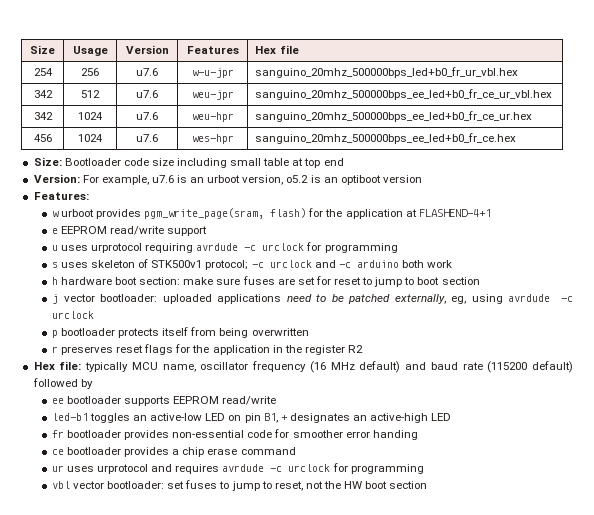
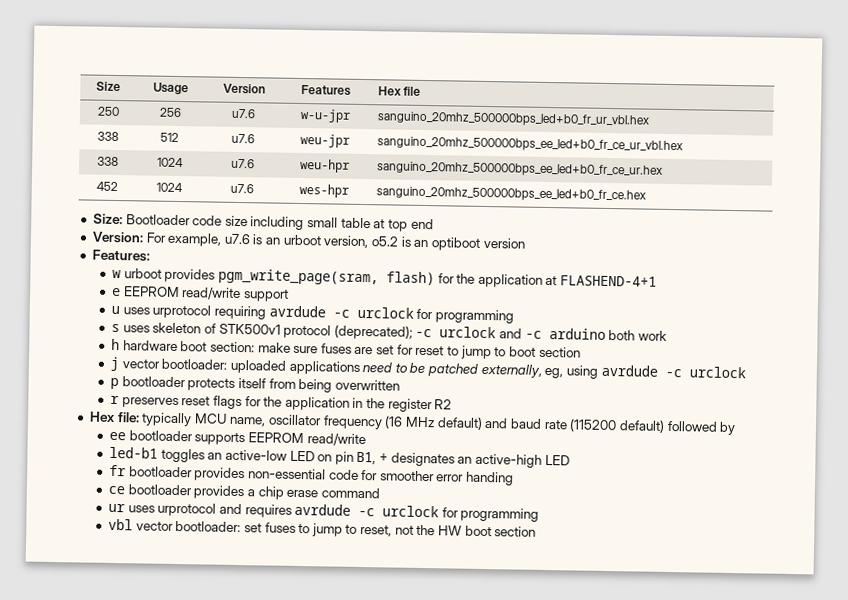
- 254 | 256 | u7.6 | w-u-jpr | sanguino_20mhz_500000bps_led+b0_fr_ur_vbl.hex
+ 250 | 256 | u7.6 | w-u-jpr | sanguino_20mhz_500000bps_led+b0_fr_ur_vbl.hex
- 342 | 512 | u7.6 | weu-jpr | sanguino_20mhz_500000bps_ee_led+b0_fr_ce_ur_vbl.hex
+ 338 | 512 | u7.6 | weu-jpr | sanguino_20mhz_500000bps_ee_led+b0_fr_ce_ur_vbl.hex
- 342 | 1024 | u7.6 | weu-hpr | sanguino_20mhz_500000bps_ee_led+b0_fr_ce_ur.hex
+ 338 | 1024 | u7.6 | weu-hpr | sanguino_20mhz_500000bps_ee_led+b0_fr_ce_ur.hex
- 456 | 1024 | u7.6 | wes-hpr | sanguino_20mhz_500000bps_ee_led+b0_fr_ce.hex
+ 452 | 1024 | u7.6 | wes-hpr | sanguino_20mhz_500000bps_ee_led+b0_fr_ce.hex
- s uses skeleton of STK500v1 protocol; -c urclock and -c arduino both work
+ s uses skeleton of STK500v1 protocol (deprecated); -c urclock and -c arduino both work

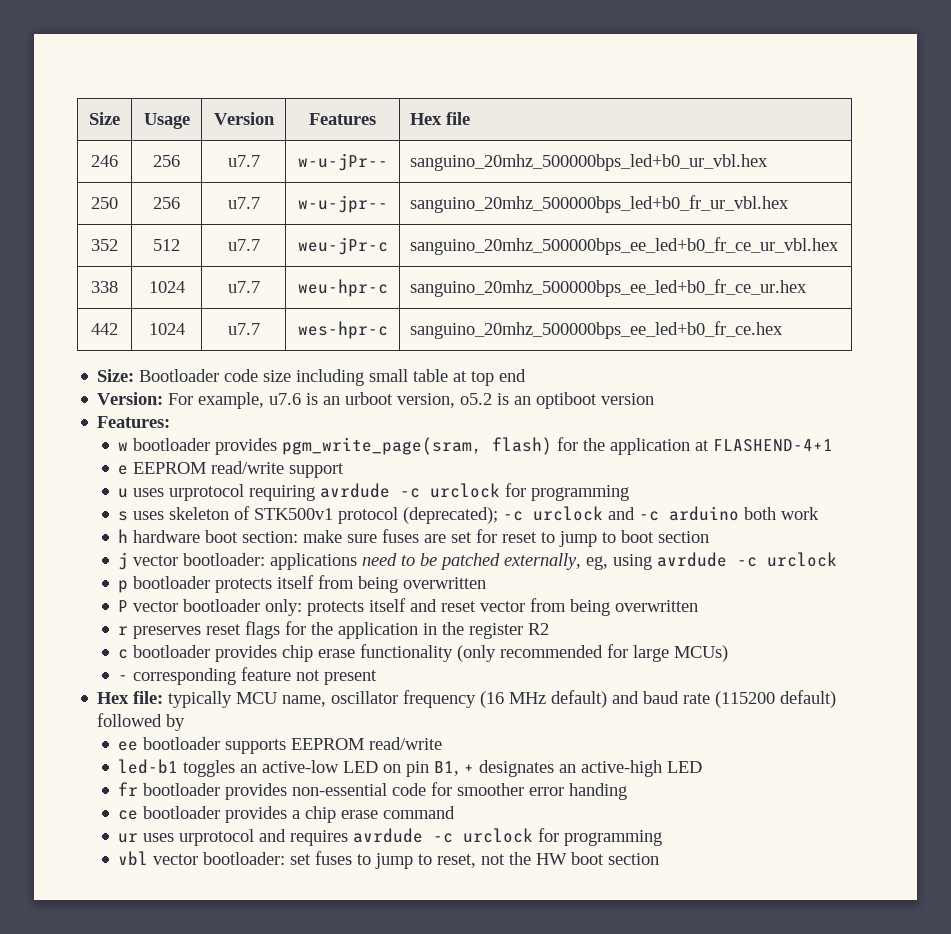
+ 246 | 256 | u7.7 | w-u-jPr-- | sanguino_20mhz_500000bps_led+b0_ur_vbl.hex
- 250 | 256 | u7.6 | w-u-jpr | sanguino_20mhz_500000bps_led+b0_fr_ur_vbl.hex
+ 250 | 256 | u7.7 | w-u-jpr-- | sanguino_20mhz_500000bps_led+b0_fr_ur_vbl.hex
- 338 | 512 | u7.6 | weu-jpr | sanguino_20mhz_500000bps_ee_led+b0_fr_ce_ur_vbl.hex
+ 352 | 512 | u7.7 | weu-jPr-c | sanguino_20mhz_500000bps_ee_led+b0_fr_ce_ur_vbl.hex
- 338 | 1024 | u7.6 | weu-hpr | sanguino_20mhz_500000bps_ee_led+b0_fr_ce_ur.hex
+ 338 | 1024 | u7.7 | weu-hpr-c | sanguino_20mhz_500000bps_ee_led+b0_fr_ce_ur.hex
- 452 | 1024 | u7.6 | wes-hpr | sanguino_20mhz_500000bps_ee_led+b0_fr_ce.hex
+ 442 | 1024 | u7.7 | wes-hpr-c | sanguino_20mhz_500000bps_ee_led+b0_fr_ce.hex
- w urboot provides pgm_write_page(sram, flash) for the application at FLASHEND-4+1
+ w bootloader provides pgm_write_page(sram, flash) for the application at FLASHEND-4+1
- j vector bootloader: uploaded applications need to be patched externally, eg, using avrdude -c urclock
+ j vector bootloader: applications need to be patched externally, eg, using avrdude -c urclock
+ P vector bootloader only: protects itself and reset vector from being overwritten
+ c bootloader provides chip erase functionality (only recommended for large MCUs)
+ - corresponding feature not present

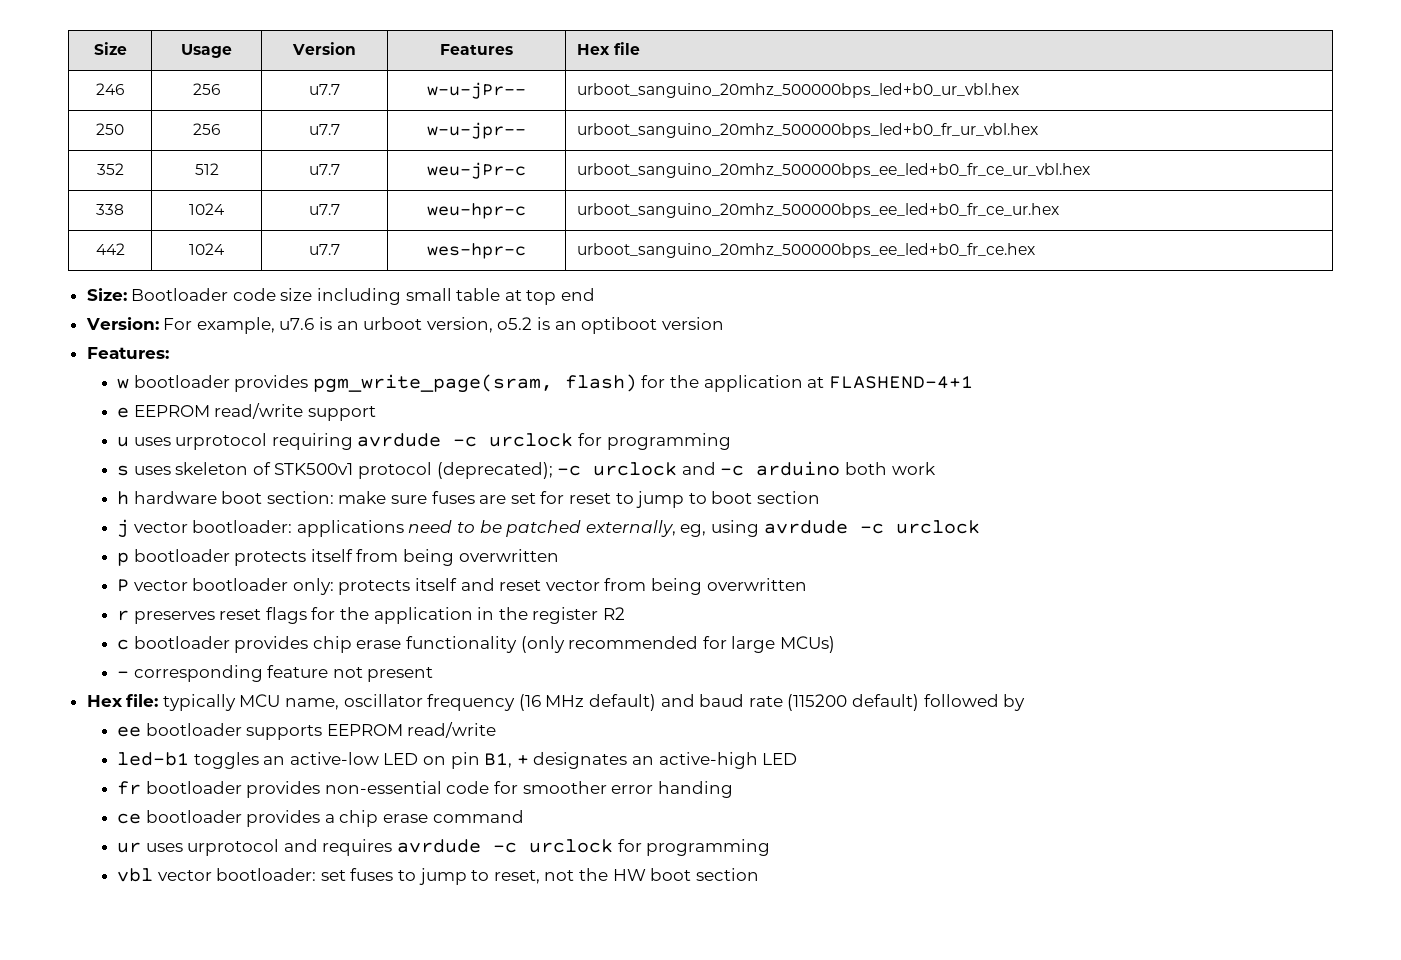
- 246 | 256 | u7.7 | w-u-jPr-- | sanguino_20mhz_500000bps_led+b0_ur_vbl.hex
+ 246 | 256 | u7.7 | w-u-jPr-- | urboot_sanguino_20mhz_500000bps_led+b0_ur_vbl.hex
- 250 | 256 | u7.7 | w-u-jpr-- | sanguino_20mhz_500000bps_led+b0_fr_ur_vbl.hex
+ 250 | 256 | u7.7 | w-u-jpr-- | urboot_sanguino_20mhz_500000bps_led+b0_fr_ur_vbl.hex
- 352 | 512 | u7.7 | weu-jPr-c | sanguino_20mhz_500000bps_ee_led+b0_fr_ce_ur_vbl.hex
+ 352 | 512 | u7.7 | weu-jPr-c | urboot_sanguino_20mhz_500000bps_ee_led+b0_fr_ce_ur_vbl.hex
- 338 | 1024 | u7.7 | weu-hpr-c | sanguino_20mhz_500000bps_ee_led+b0_fr_ce_ur.hex
+ 338 | 1024 | u7.7 | weu-hpr-c | urboot_sanguino_20mhz_500000bps_ee_led+b0_fr_ce_ur.hex
- 442 | 1024 | u7.7 | wes-hpr-c | sanguino_20mhz_500000bps_ee_led+b0_fr_ce.hex
+ 442 | 1024 | u7.7 | wes-hpr-c | urboot_sanguino_20mhz_500000bps_ee_led+b0_fr_ce.hex

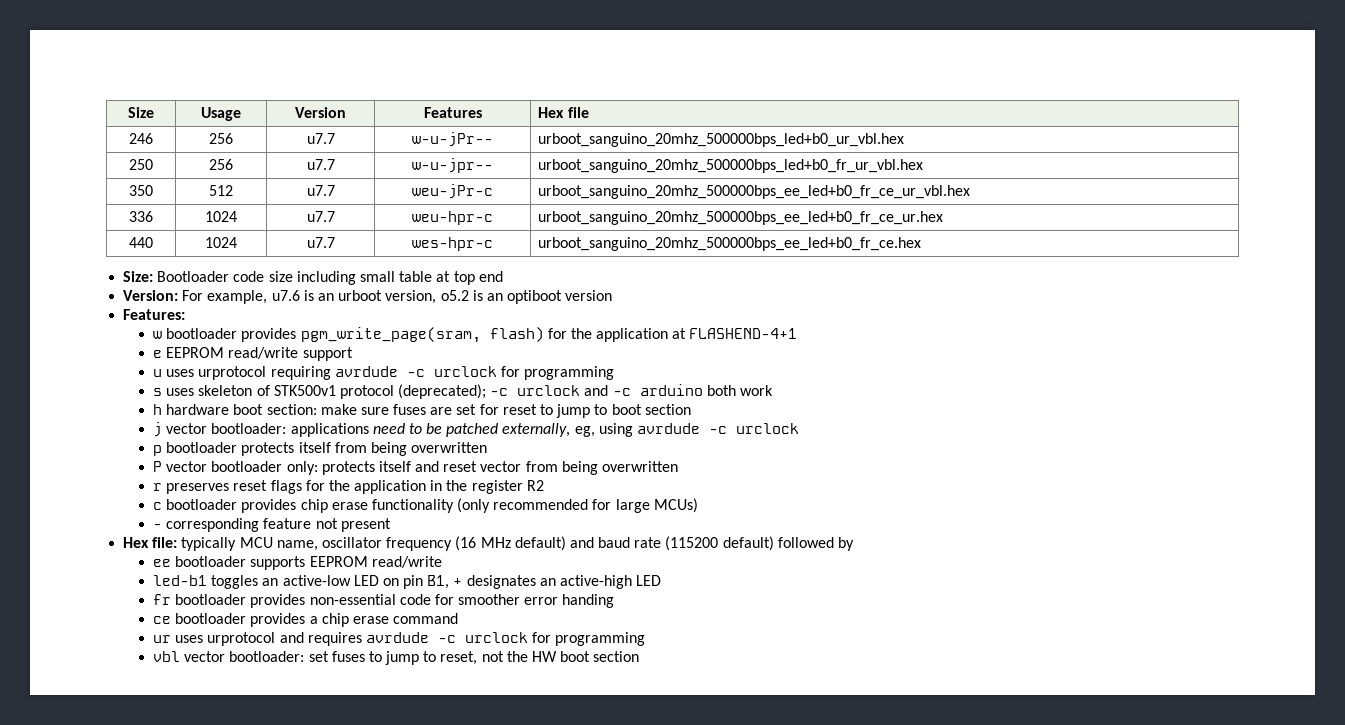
- 352 | 512 | u7.7 | weu-jPr-c | urboot_sanguino_20mhz_500000bps_ee_led+b0_fr_ce_ur_vbl.hex
+ 350 | 512 | u7.7 | weu-jPr-c | urboot_sanguino_20mhz_500000bps_ee_led+b0_fr_ce_ur_vbl.hex
- 338 | 1024 | u7.7 | weu-hpr-c | urboot_sanguino_20mhz_500000bps_ee_led+b0_fr_ce_ur.hex
+ 336 | 1024 | u7.7 | weu-hpr-c | urboot_sanguino_20mhz_500000bps_ee_led+b0_fr_ce_ur.hex
- 442 | 1024 | u7.7 | wes-hpr-c | urboot_sanguino_20mhz_500000bps_ee_led+b0_fr_ce.hex
+ 440 | 1024 | u7.7 | wes-hpr-c | urboot_sanguino_20mhz_500000bps_ee_led+b0_fr_ce.hex

